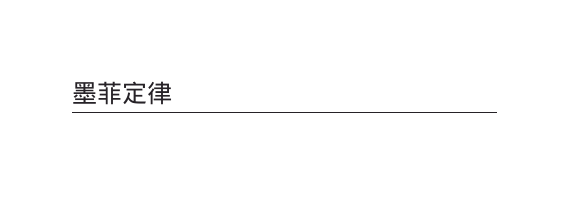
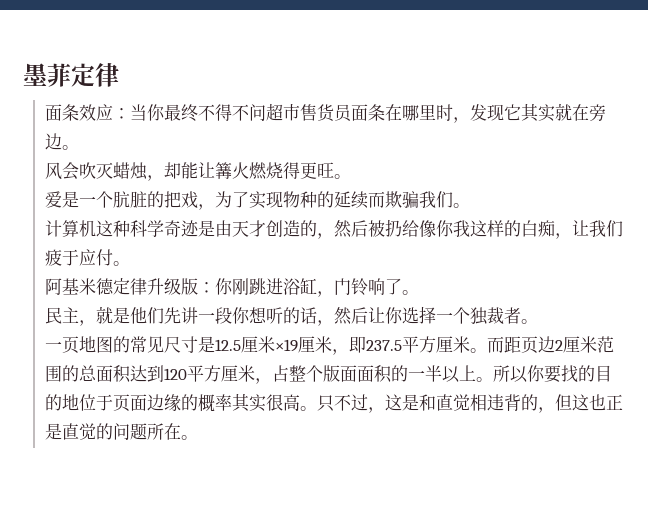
+ 面条效应：当你最终不得不问超市售货员面条在哪里时，发现它其实就在旁边。
+ 风会吹灭蜡烛，却能让篝火燃烧得更旺。
+ 爱是一个肮脏的把戏，为了实现物种的延续而欺骗我们。
+ 计算机这种科学奇迹是由天才创造的，然后被扔给像你我这样的白痴，让我们疲于应付。
+ 阿基米德定律升级版：你刚跳进浴缸，门铃响了。
+ 民主，就是他们先讲一段你想听的话，然后让你选择一个独裁者。
+ 一页地图的常见尺寸是12.5厘米×19厘米，即237.5平方厘米。而距页边2厘米范围的总面积达到120平方厘米，占整个版面面积的一半以上。所以你要找的目的地位于页面边缘的概率其实很高。只不过，这是和直觉相违背的，但这也正是直觉的问题所在。

